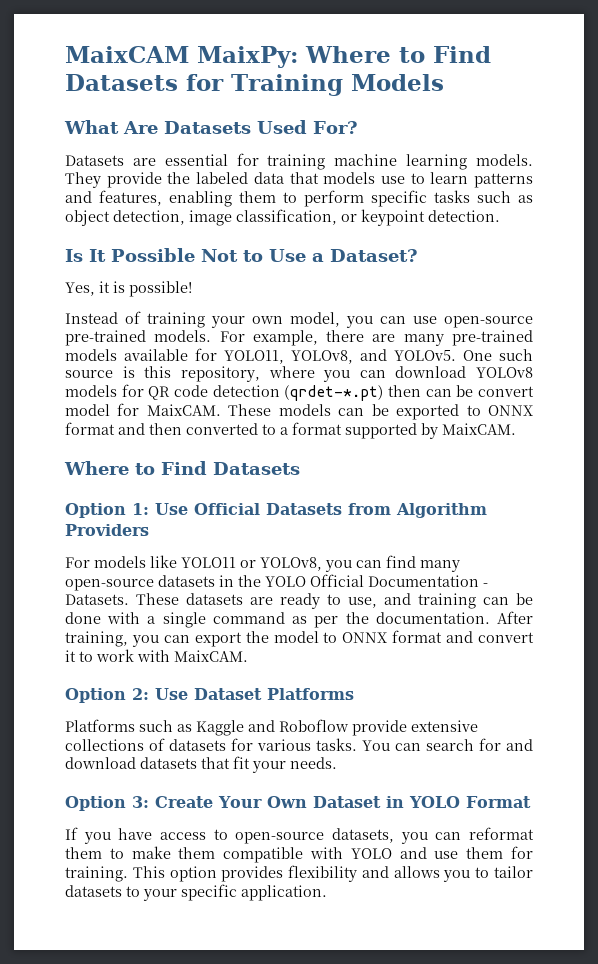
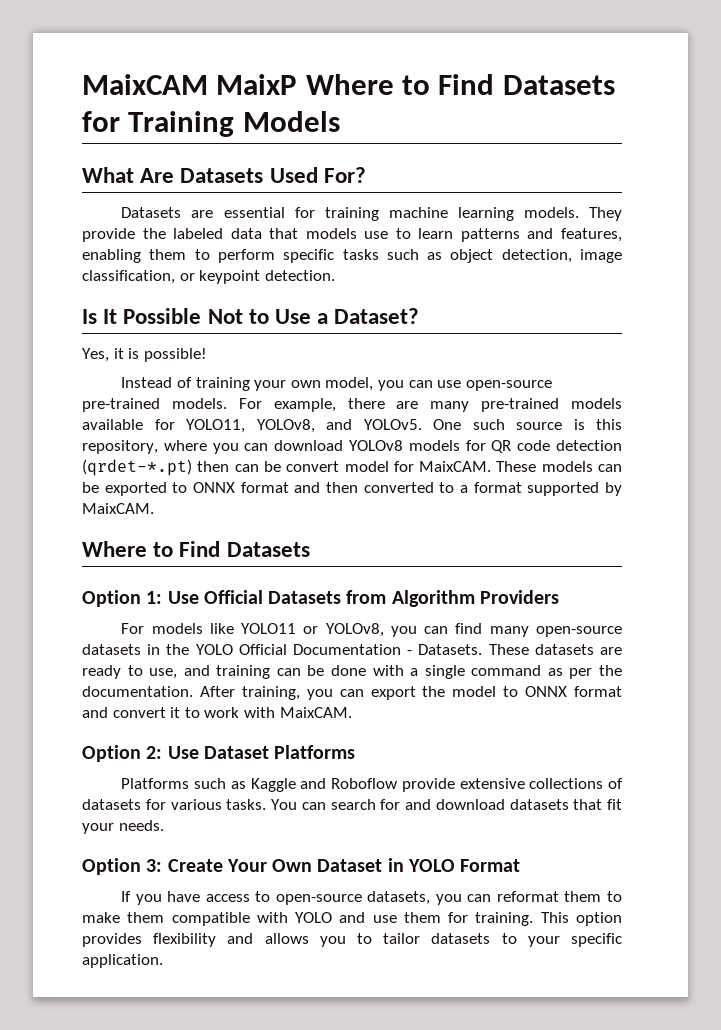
- MaixCAM MaixPy: Where to Find Datasets for Training Models
+ MaixCAM MaixP Where to Find Datasets for Training Models

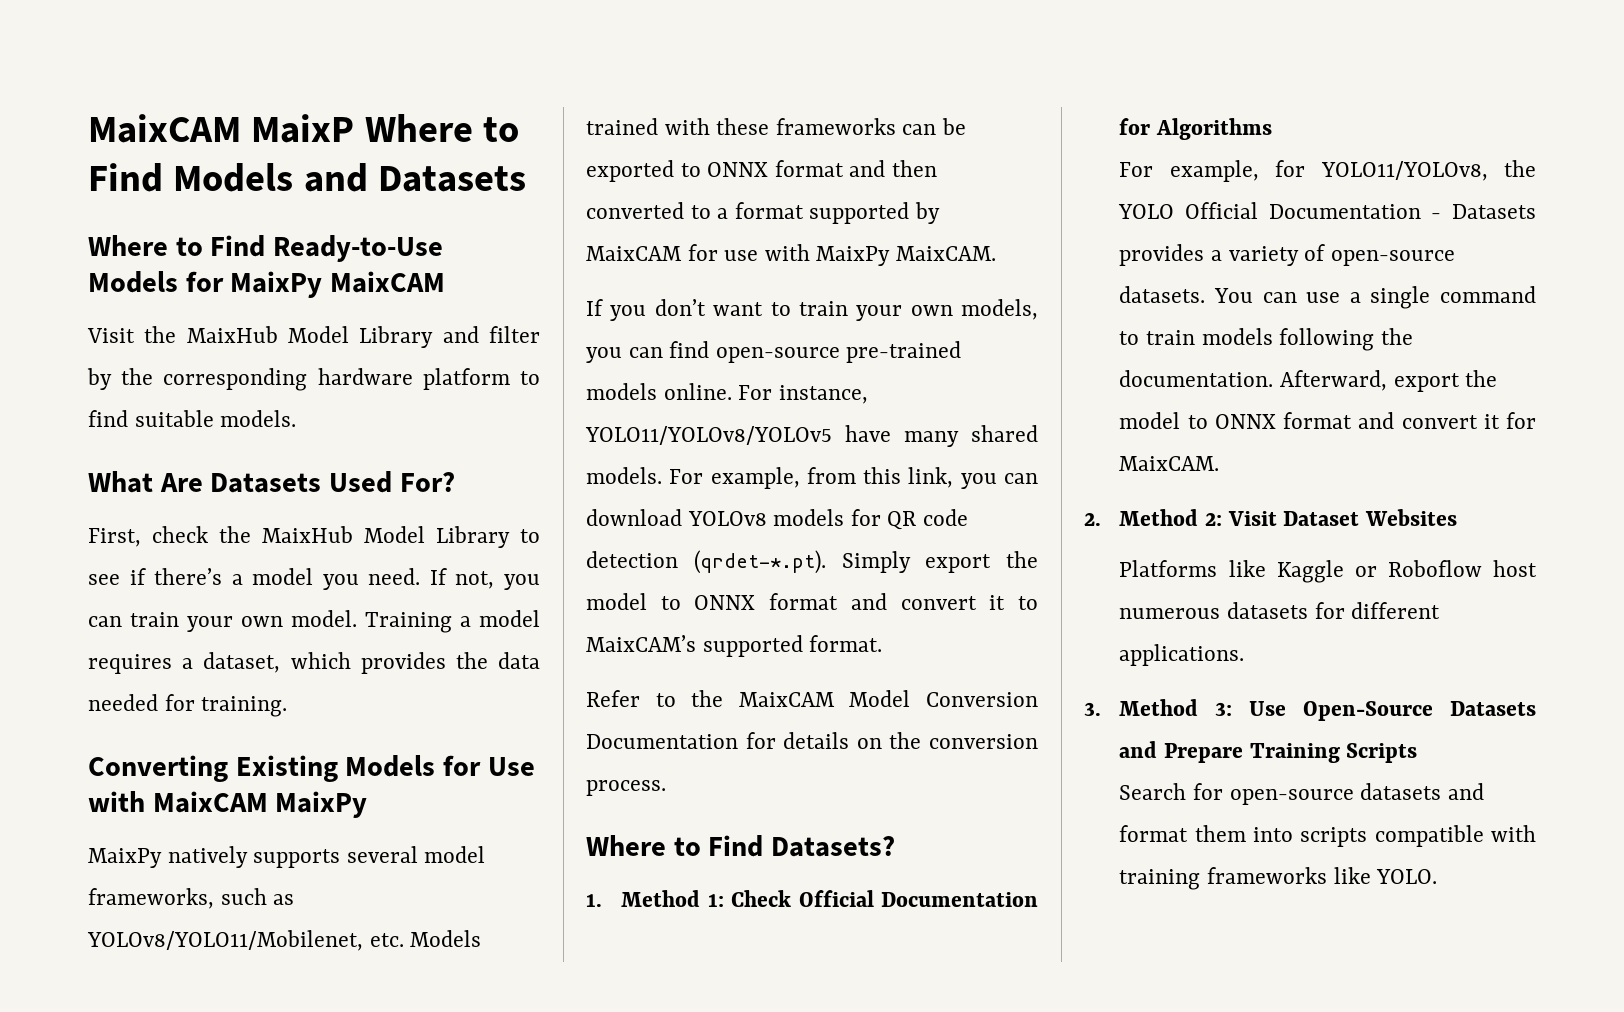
- MaixCAM MaixP Where to Find Datasets for Training Models
+ MaixCAM MaixP Where to Find Models and Datasets
+ Where to Find Ready-to-Use Models for MaixPy MaixCAM
+ Visit the MaixHub Model Library and filter by the corresponding hardware platform to find suitable models.
- Datasets are essential for training machine learning models. They provide the labeled data that models use to learn patterns and features, enabling them to perform specific tasks such as object detection, image classification, or keypoint detection.
- Is It Possible Not to Use a Dataset?
- Yes, it is possible!
- Instead of training your own model, you can use open-source pre-trained models. For example, there are many pre-trained models available for YOLO11, YOLOv8, and YOLOv5. One such source is this repository, where you can download YOLOv8 models for QR code detection (qrdet-*.pt) then can be convert model for MaixCAM. These models can be exported to ONNX format and then converted to a format supported by MaixCAM.
- Where to Find Datasets
- Option 1: Use Official Datasets from Algorithm Providers
- For models like YOLO11 or YOLOv8, you can find many open-source datasets in the YOLO Official Documentation - Datasets. These datasets are ready to use, and training can be done with a single command as per the documentation. After training, you can export the model to ONNX format and convert it to work with MaixCAM.
- Option 2: Use Dataset Platforms
- Platforms such as Kaggle and Roboflow provide extensive collections of datasets for various tasks. You can search for and download datasets that fit your needs.
- Option 3: Create Your Own Dataset in YOLO Format
- If you have access to open-source datasets, you can reformat them to make them compatible with YOLO and use them for training. This option provides flexibility and allows you to tailor datasets to your specific application.
+ First, check the MaixHub Model Library to see if there’s a model you need. If not, you can train your own model. Training a model requires a dataset, which provides the data needed for training.
+ Converting Existing Models for Use with MaixCAM MaixPy
+ MaixPy natively supports several model frameworks, such as YOLOv8/YOLO11/Mobilenet, etc. Models trained with these frameworks can be exported to ONNX format and then converted to a format supported by MaixCAM for use with MaixPy MaixCAM.
+ If you don’t want to train your own models, you can find open-source pre-trained models online. For instance, YOLO11/YOLOv8/YOLOv5 have many shared models. For example, from this link, you can download YOLOv8 models for QR code detection (qrdet-*.pt). Simply export the model to ONNX format and convert it to MaixCAM’s supported format.
+ Refer to the MaixCAM Model Conversion Documentation for details on the conversion process.
+ Where to Find Datasets?
+ 1. Method 1: Check Official Documentation for Algorithms
+ For example, for YOLO11/YOLOv8, the YOLO Official Documentation - Datasets provides a variety of open-source datasets. You can use a single command to train models following the documentation. Afterward, export the model to ONNX format and convert it for MaixCAM.
+ 2. Method 2: Visit Dataset Websites
+ Platforms like Kaggle or Roboflow host numerous datasets for different applications.
+ 3. Method 3: Use Open-Source Datasets and Prepare Training Scripts
+ Search for open-source datasets and format them into scripts compatible with training frameworks like YOLO.

